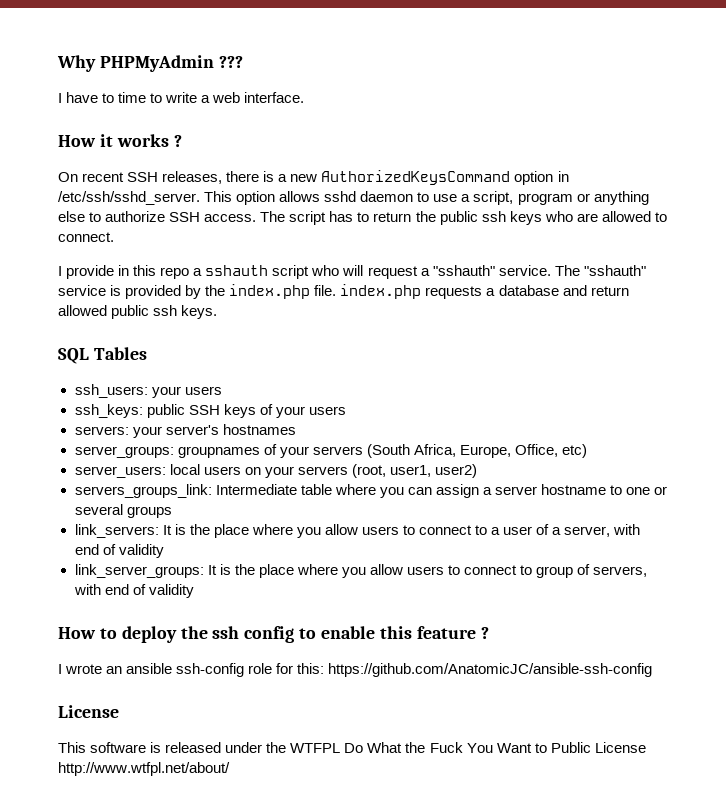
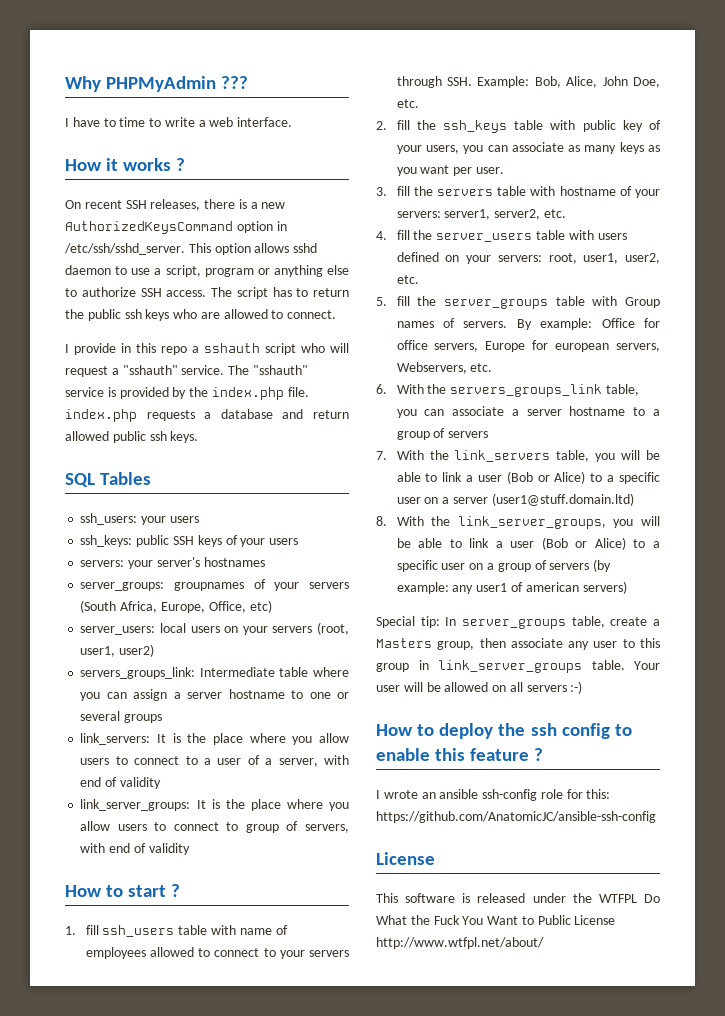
+ How to start ?
+ 1. fill ssh_users table with name of employees allowed to connect to your servers through SSH. Example: Bob, Alice, John Doe, etc.
+ 2. fill the ssh_keys table with public key of your users, you can associate as many keys as you want per user.
+ 3. fill the servers table with hostname of your servers: server1, server2, etc.
+ 4. fill the server_users table with users defined on your servers: root, user1, user2, etc.
+ 5. fill the server_groups table with Group names of servers. By example: Office for office servers, Europe for european servers, Webservers, etc.
+ 6. With the servers_groups_link table, you can associate a server hostname to a group of servers
+ 7. With the link_servers table, you will be able to link a user (Bob or Alice) to a specific user on a server (user1@stuff.domain.ltd)
+ 8. With the link_server_groups, you will be able to link a user (Bob or Alice) to a specific user on a group of servers (by example: any user1 of american servers)
+ Special tip: In server_groups table, create a Masters group, then associate any user to this group in link_server_groups table. Your user will be allowed on all servers :-)

